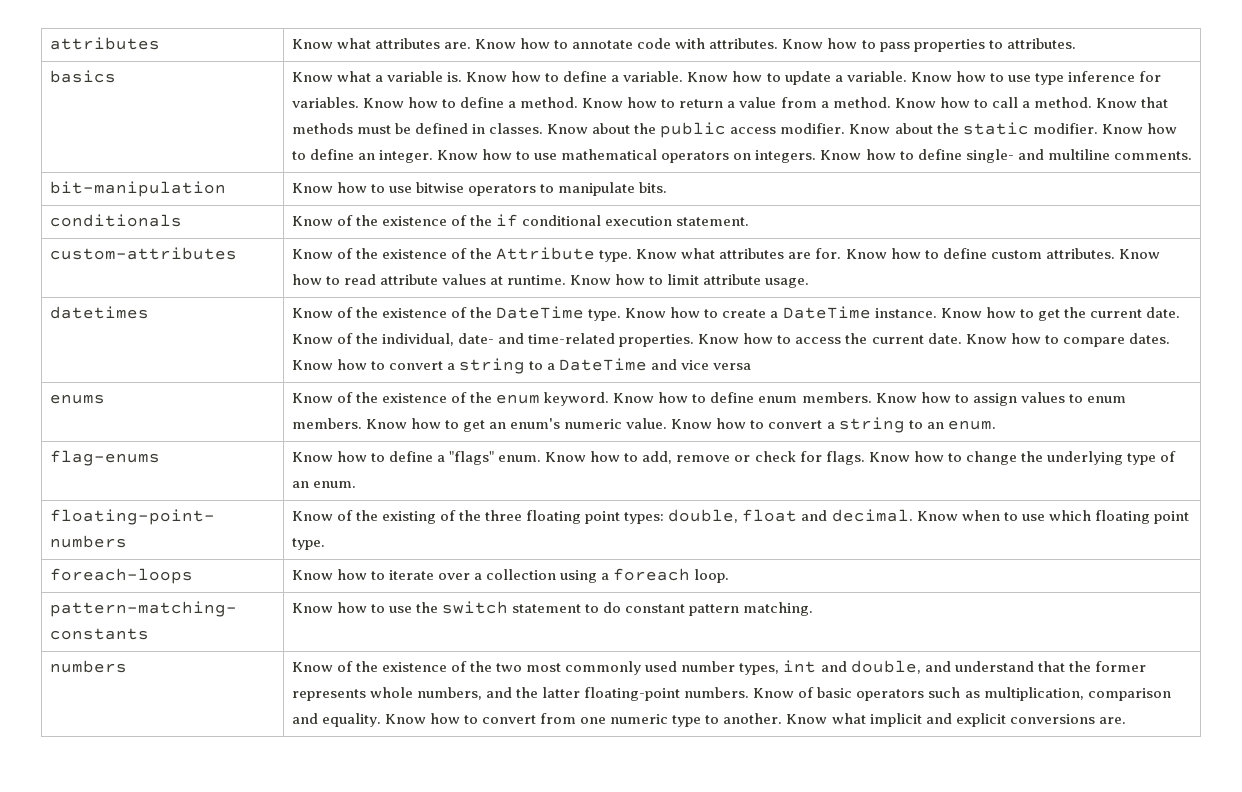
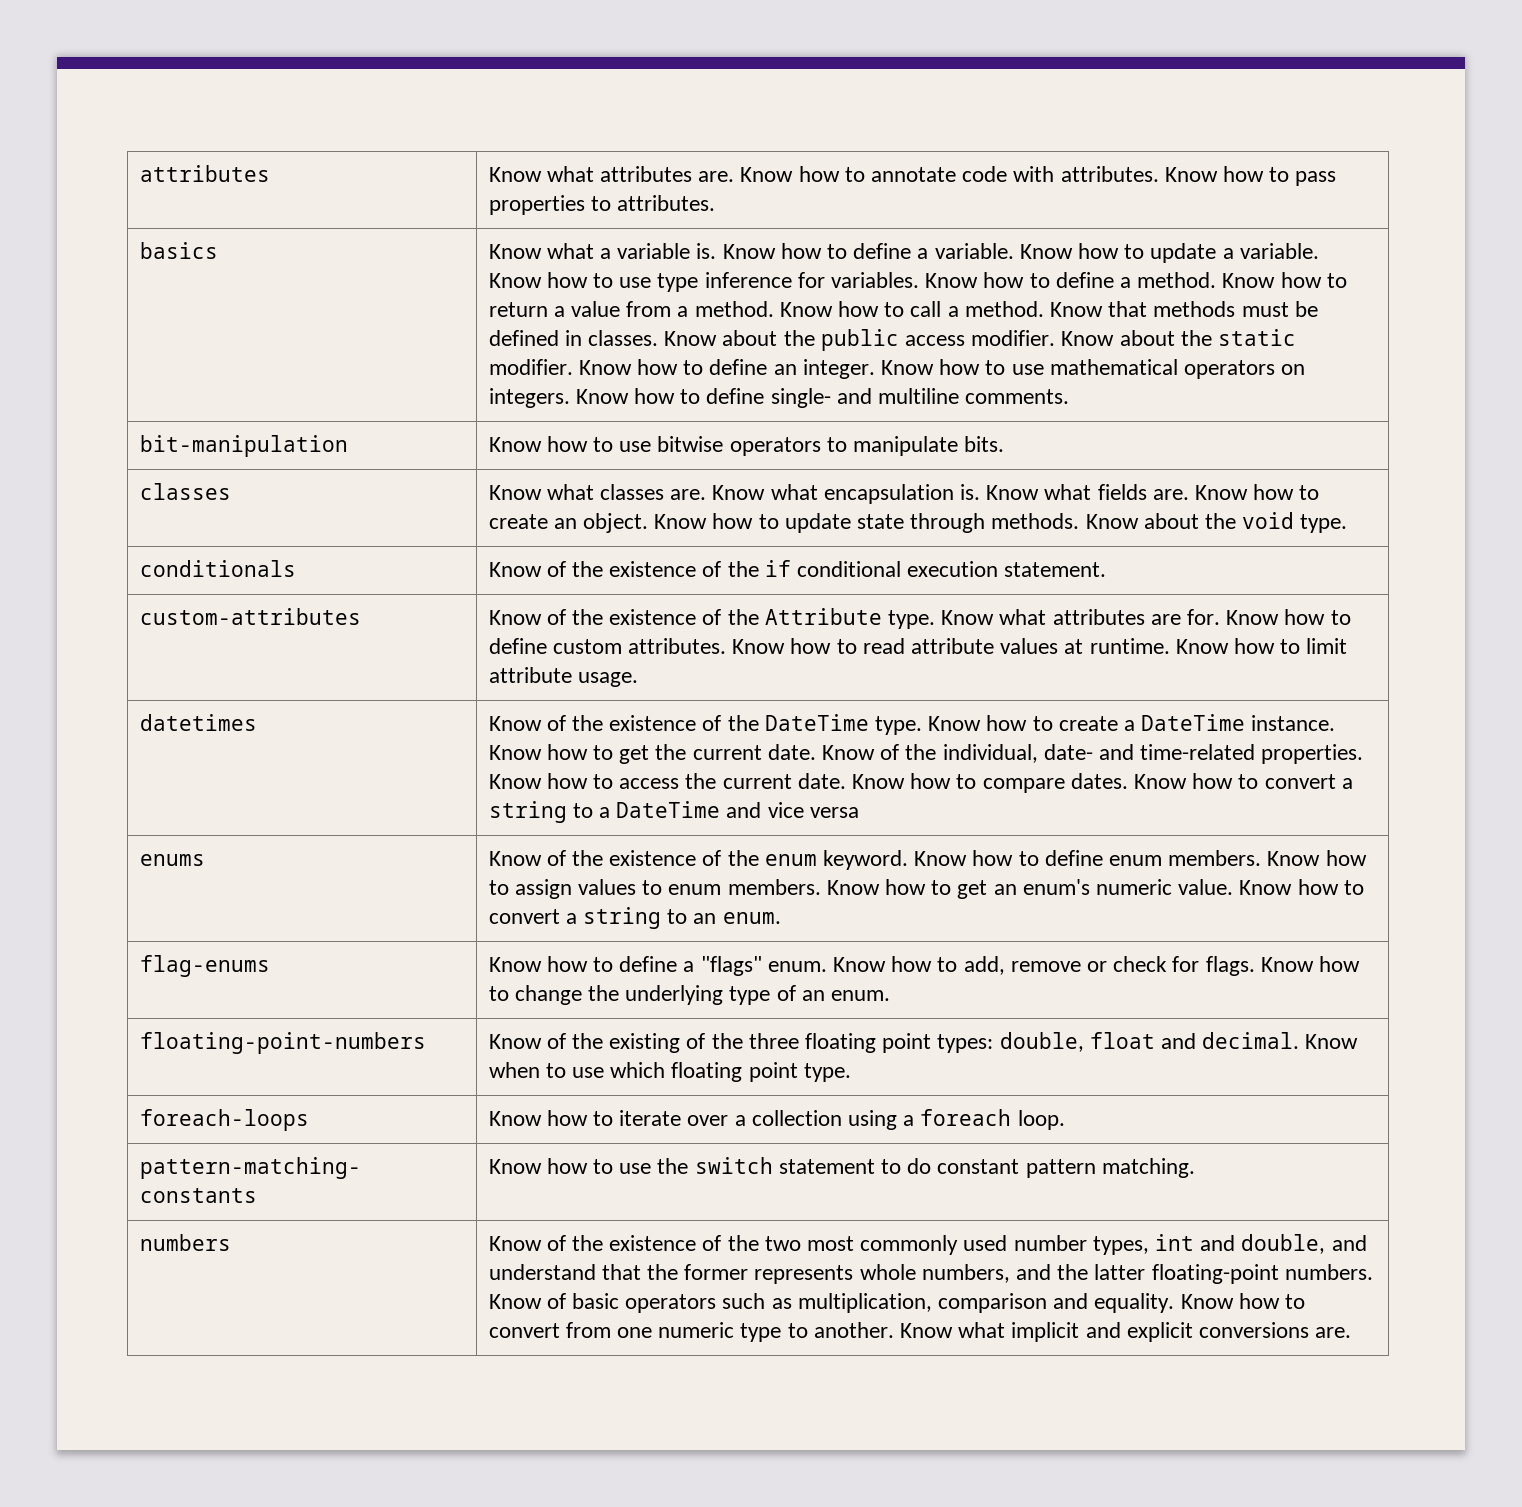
+ classes | Know what classes are. Know what encapsulation is. Know what fields are. Know how to create an object. Know how to update state through methods. Know about the void type.

